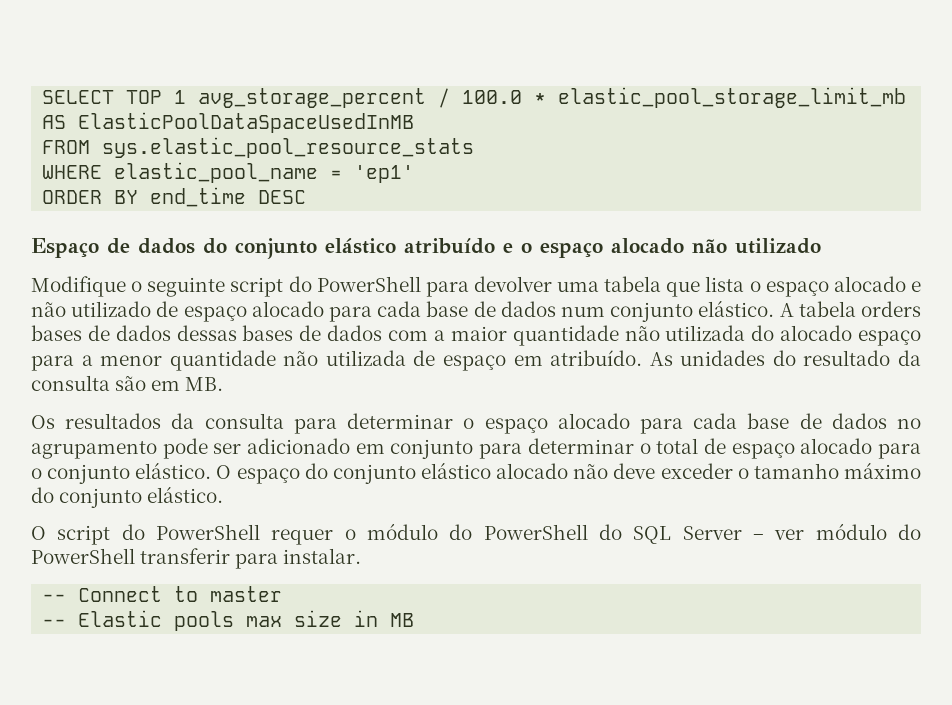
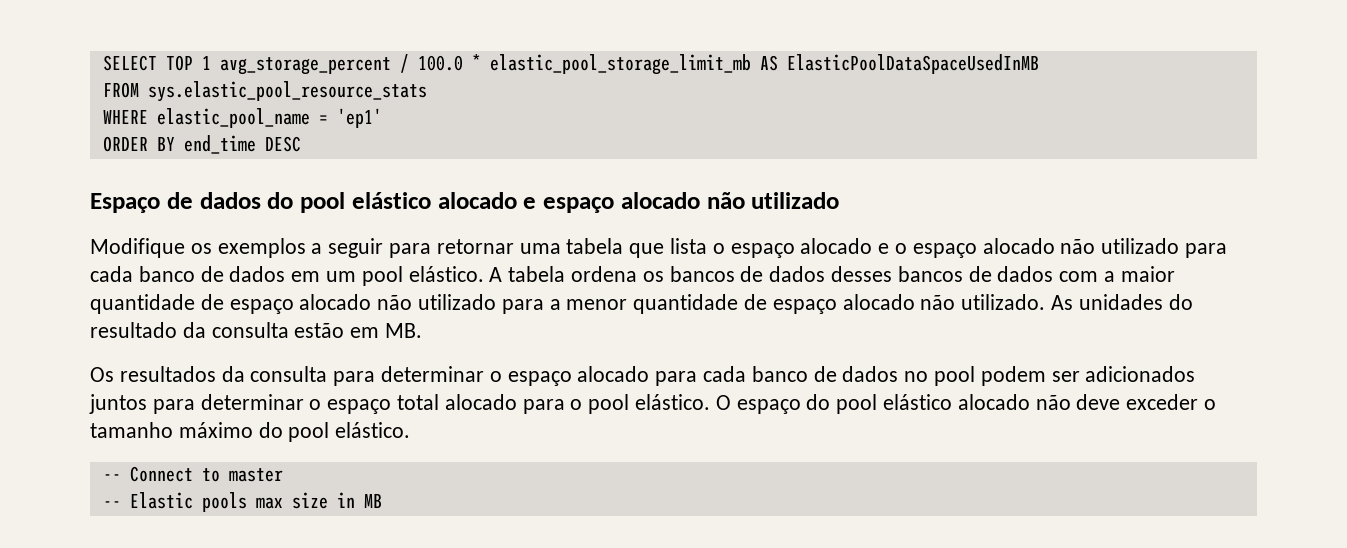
- Espaço de dados do conjunto elástico atribuído e o espaço alocado não utilizado
+ Espaço de dados do pool elástico alocado e espaço alocado não utilizado
- Modifique o seguinte script do PowerShell para devolver uma tabela que lista o espaço alocado e não utilizado de espaço alocado para cada base de dados num conjunto elástico. A tabela orders bases de dados dessas bases de dados com a maior quantidade não utilizada do alocado espaço para a menor quantidade não utilizada de espaço em atribuído.
+ Modifique os exemplos a seguir para retornar uma tabela que lista o espaço alocado e o espaço alocado não utilizado para cada banco de dados em um pool elástico. A tabela ordena os bancos de dados desses bancos de dados com a maior quantidade de espaço alocado não utilizado para a menor quantidade de espaço alocado não utilizado.
- As unidades do resultado da consulta são em MB.
+ As unidades do resultado da consulta estão em MB.
- Os resultados da consulta para determinar o espaço alocado para cada base de dados no agrupamento pode ser adicionado em conjunto para determinar o total de espaço alocado para o conjunto elástico.
+ Os resultados da consulta para determinar o espaço alocado para cada banco de dados no pool podem ser adicionados juntos para determinar o espaço total alocado para o pool elástico.
- O espaço do conjunto elástico alocado não deve exceder o tamanho máximo do conjunto elástico.
- O script do PowerShell requer o módulo do PowerShell do SQL Server – ver módulo do PowerShell transferir para instalar.
+ O espaço do pool elástico alocado não deve exceder o tamanho máximo do pool elástico.

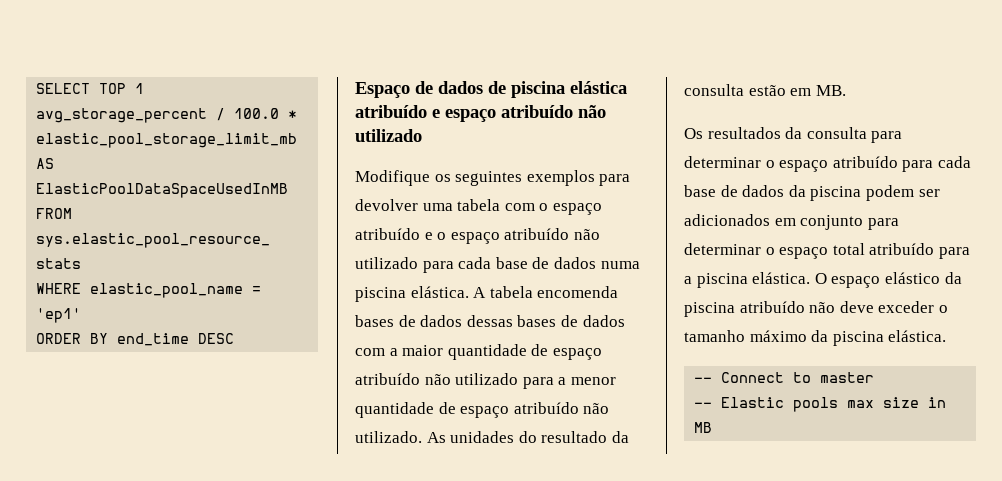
- Espaço de dados do pool elástico alocado e espaço alocado não utilizado
+ Espaço de dados de piscina elástica atribuído e espaço atribuído não utilizado
- Modifique os exemplos a seguir para retornar uma tabela que lista o espaço alocado e o espaço alocado não utilizado para cada banco de dados em um pool elástico. A tabela ordena os bancos de dados desses bancos de dados com a maior quantidade de espaço alocado não utilizado para a menor quantidade de espaço alocado não utilizado.
+ Modifique os seguintes exemplos para devolver uma tabela com o espaço atribuído e o espaço atribuído não utilizado para cada base de dados numa piscina elástica. A tabela encomenda bases de dados dessas bases de dados com a maior quantidade de espaço atribuído não utilizado para a menor quantidade de espaço atribuído não utilizado.
- Os resultados da consulta para determinar o espaço alocado para cada banco de dados no pool podem ser adicionados juntos para determinar o espaço total alocado para o pool elástico. O espaço do pool elástico alocado não deve exceder o tamanho máximo do pool elástico.
+ Os resultados da consulta para determinar o espaço atribuído para cada base de dados da piscina podem ser adicionados em conjunto para determinar o espaço total atribuído para a piscina elástica. O espaço elástico da piscina atribuído não deve exceder o tamanho máximo da piscina elástica.

